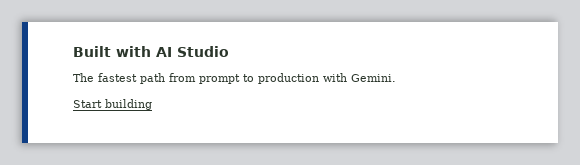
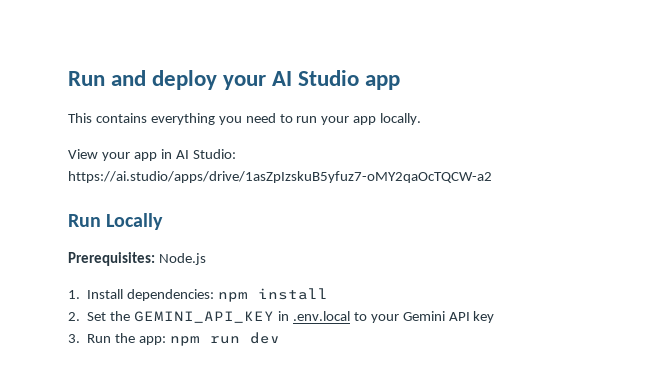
- Built with AI Studio
- The fastest path from prompt to production with Gemini.
- Start building
+ Run and deploy your AI Studio app
+ This contains everything you need to run your app locally.
+ View your app in AI Studio: https://ai.studio/apps/drive/1asZpIzskuB5yfuz7-oMY2qaOcTQCW-a2
+ Run Locally
+ Prerequisites: Node.js
+ 1. Install dependencies: npm install
+ 2. Set the GEMINI_API_KEY in .env.local to your Gemini API key
+ 3. Run the app: npm run dev

